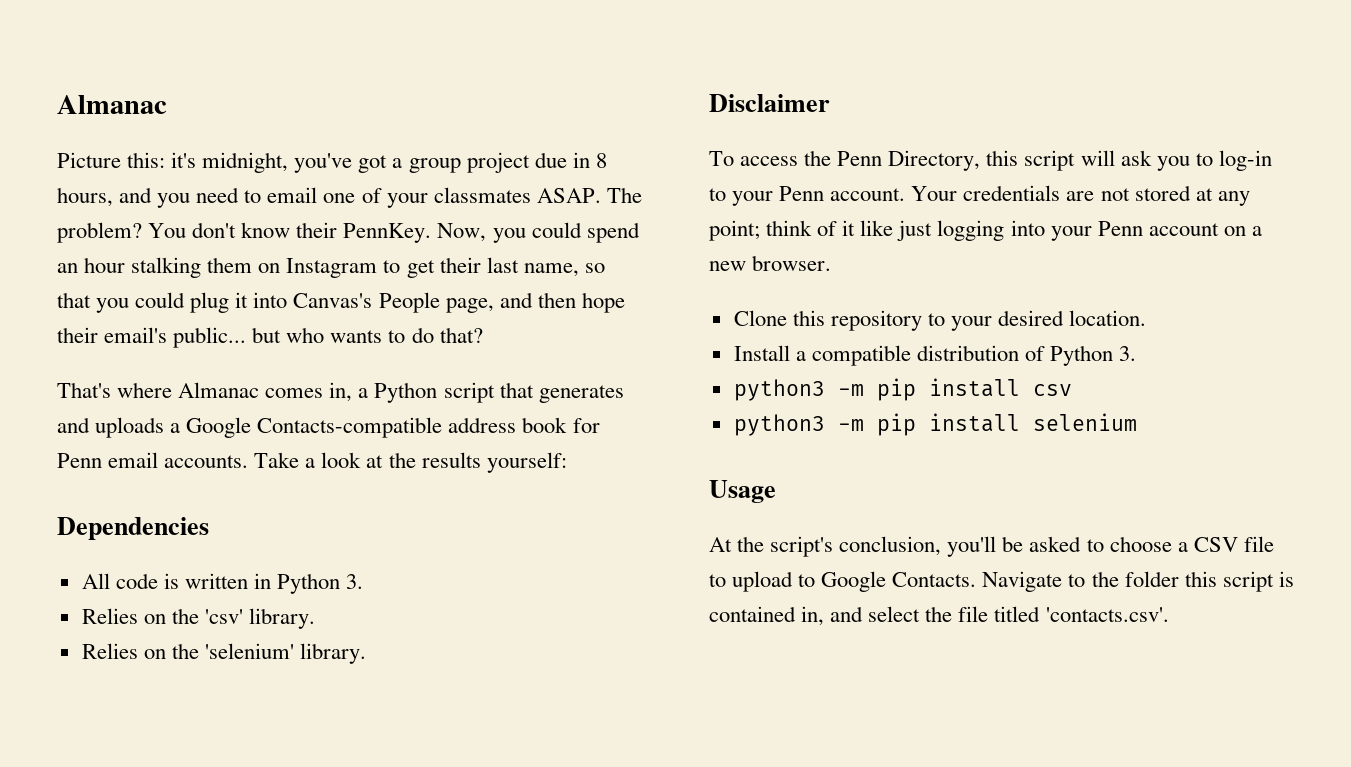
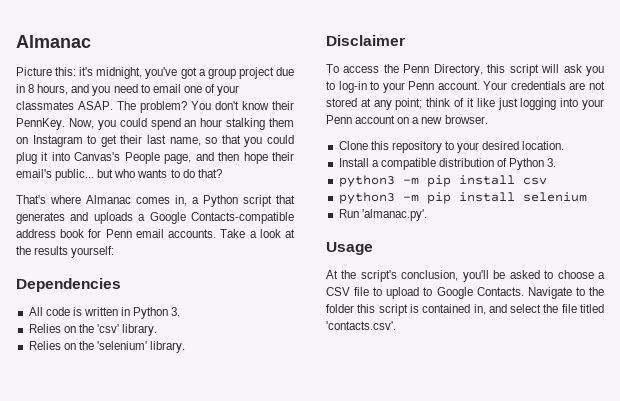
+ Run 'almanac.py'.

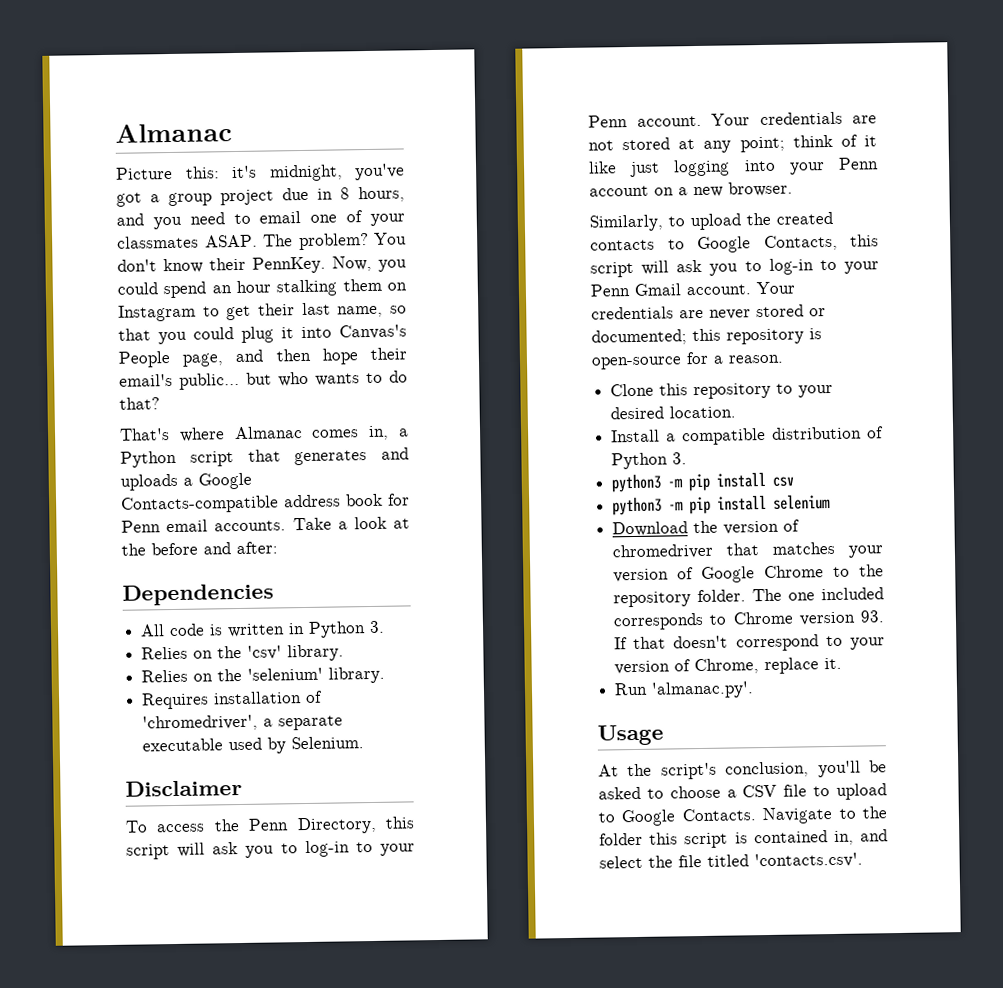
- Take a look at the results yourself:
+ Take a look at the before and after:
+ Requires installation of 'chromedriver', a separate executable used by Selenium.
+ Similarly, to upload the created contacts to Google Contacts, this script will ask you to log-in to your Penn Gmail account. Your credentials are never stored or documented; this repository is open-source for a reason.
+ Download the version of chromedriver that matches your version of Google Chrome to the repository folder. The one included corresponds to Chrome version 93. If that doesn't correspond to your version of Chrome, replace it.

